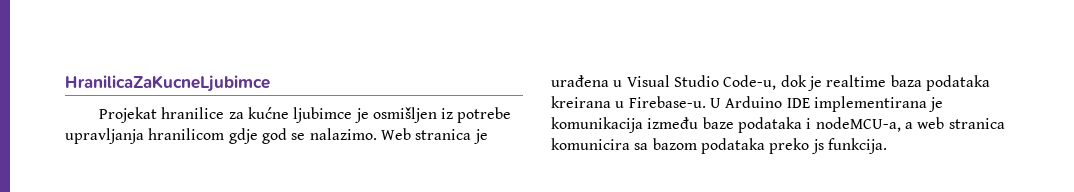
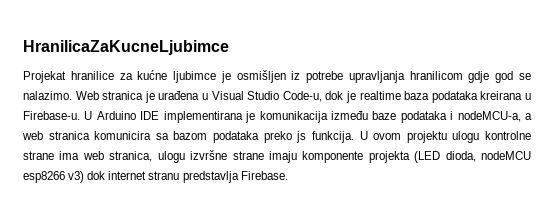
+ U ovom projektu ulogu kontrolne strane ima web stranica, ulogu izvršne strane imaju komponente projekta (LED dioda, nodeMCU esp8266 v3) dok internet stranu predstavlja Firebase.

